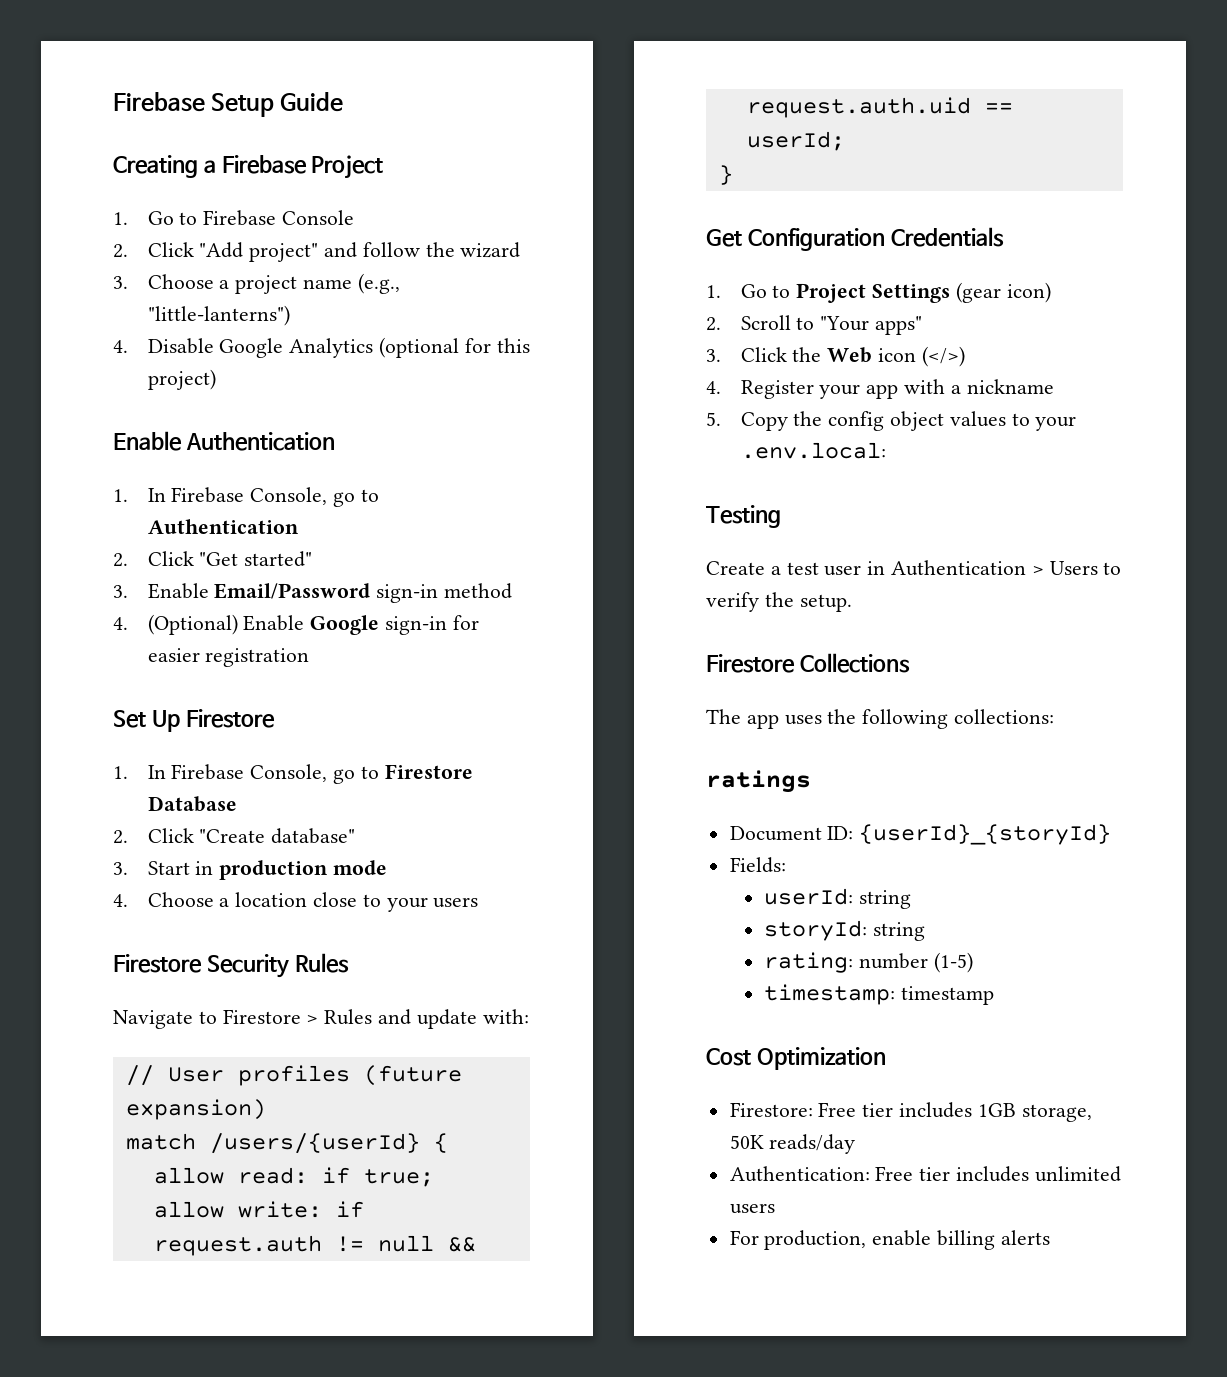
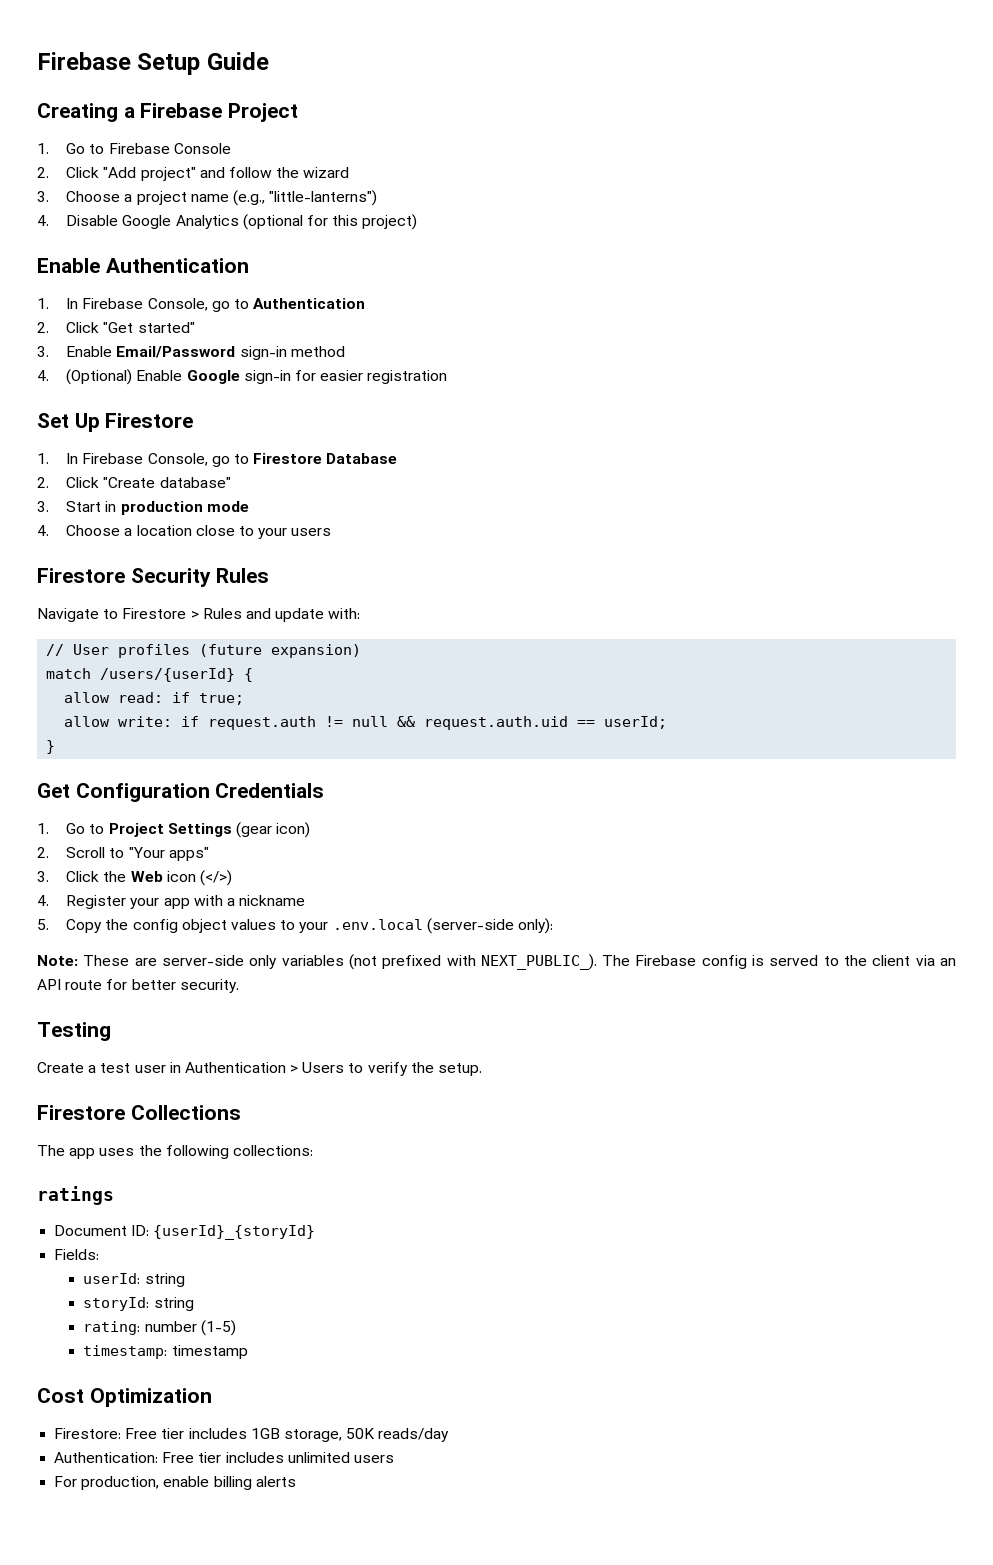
- 5. Copy the config object values to your .env.local:
+ 5. Copy the config object values to your .env.local (server-side only):
+ Note: These are server-side only variables (not prefixed with NEXT_PUBLIC_). The Firebase config is served to the client via an API route for better security.

